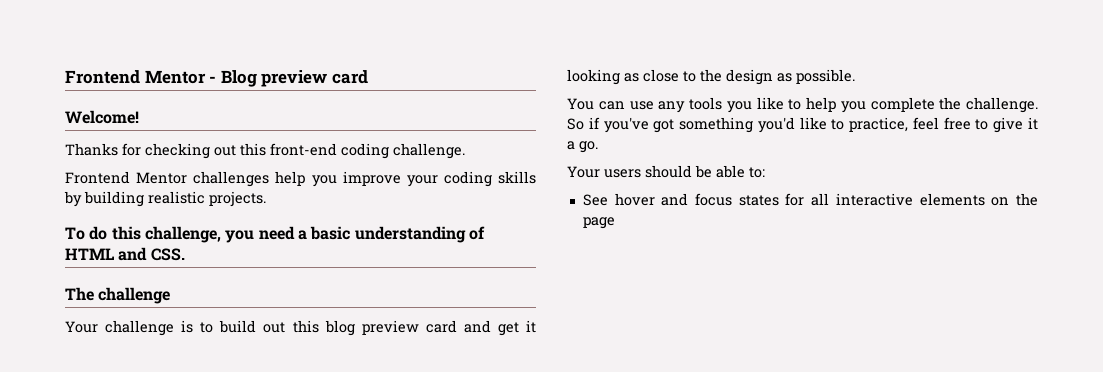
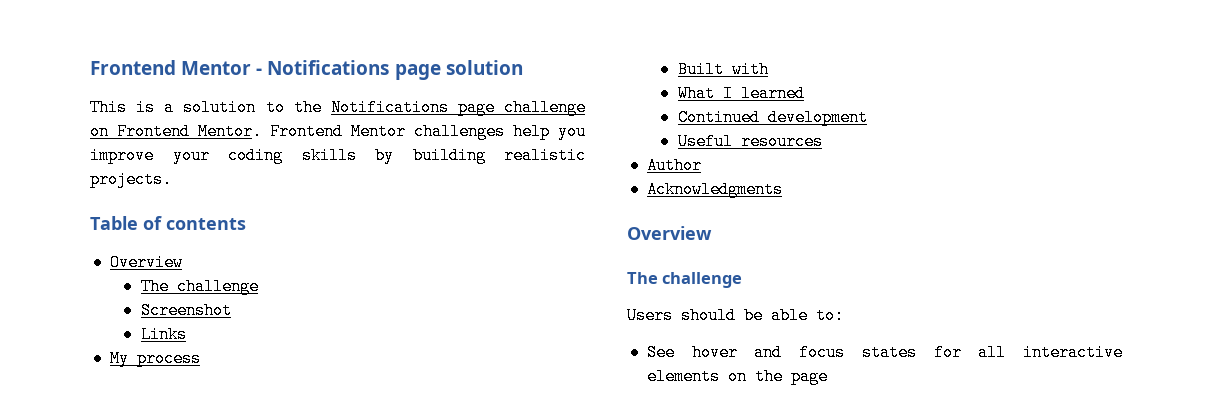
- Frontend Mentor - Blog preview card
- Welcome!
- Thanks for checking out this front-end coding challenge.
- Frontend Mentor challenges help you improve your coding skills by building realistic projects.
+ Frontend Mentor - Notifications page solution
+ This is a solution to the Notifications page challenge on Frontend Mentor. Frontend Mentor challenges help you improve your coding skills by building realistic projects.
- To do this challenge, you need a basic understanding of HTML and CSS.
+ Table of contents
+ Overview
  The challenge
- Your challenge is to build out this blog preview card and get it looking as close to the design as possible.
- You can use any tools you like to help you complete the challenge. So if you've got something you'd like to practice, feel free to give it a go.
- Your users should be able to:
+ Screenshot
+ Links
+ My process
+ Built with
+ What I learned
+ Continued development
+ Useful resources
+ Author
+ Acknowledgments
+ Overview
+ The challenge
+ Users should be able to:

